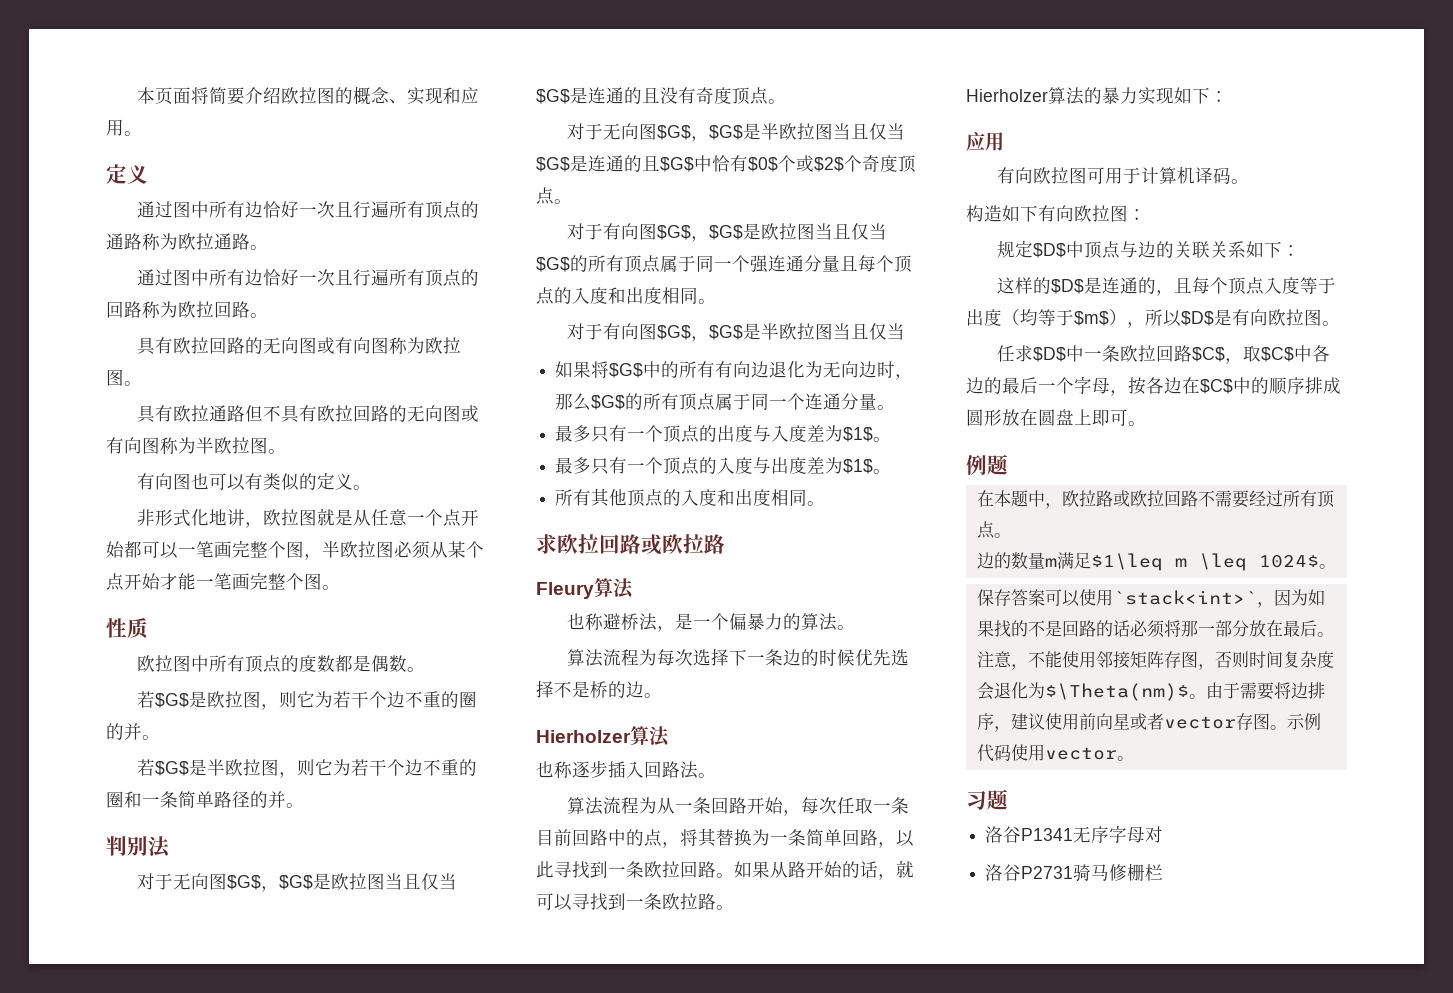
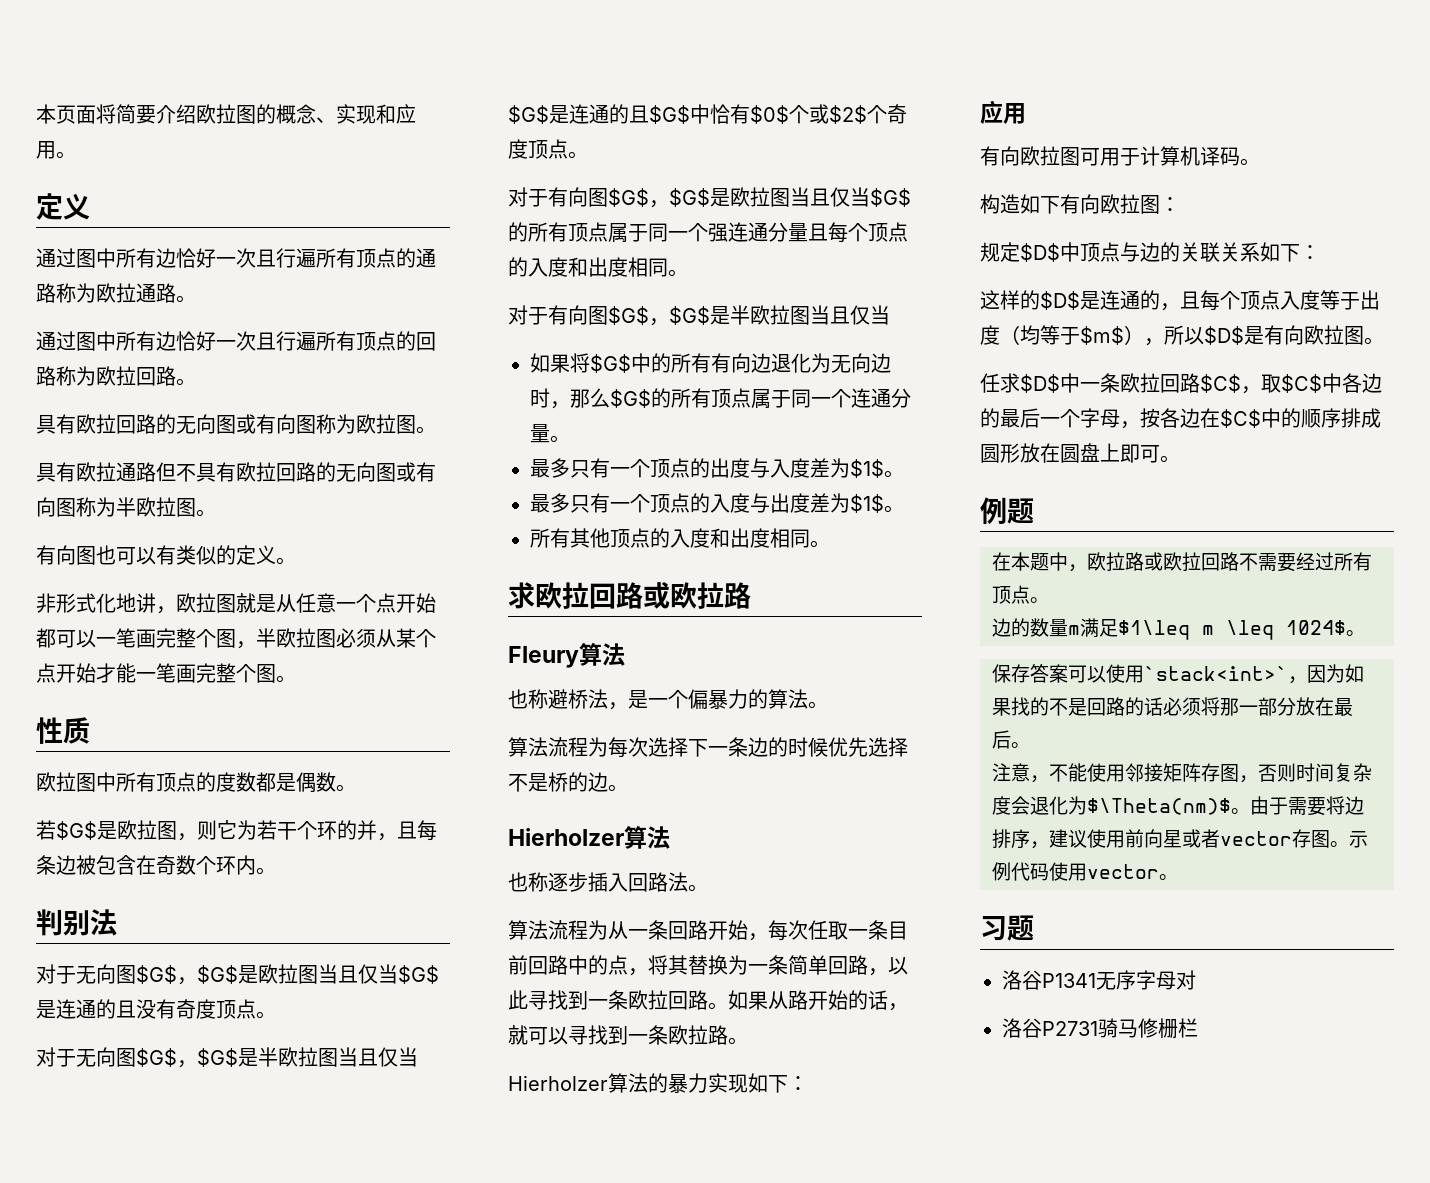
- 若$G$是欧拉图，则它为若干个边不重的圈的并。
- 若$G$是半欧拉图，则它为若干个边不重的圈和一条简单路径的并。
+ 若$G$是欧拉图，则它为若干个环的并，且每条边被包含在奇数个环内。

